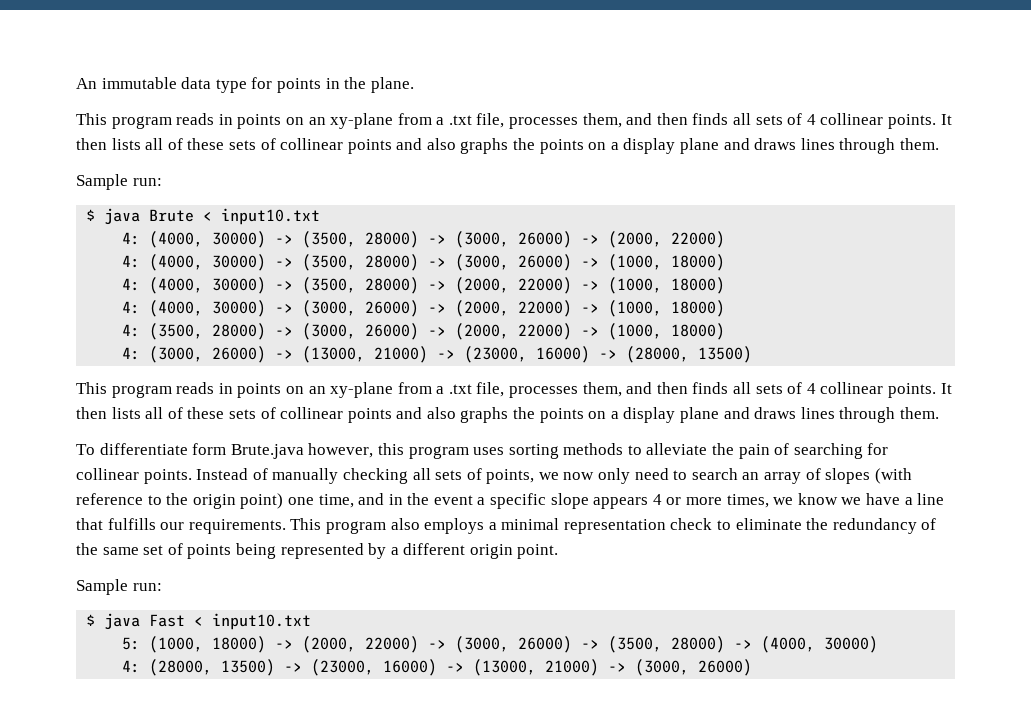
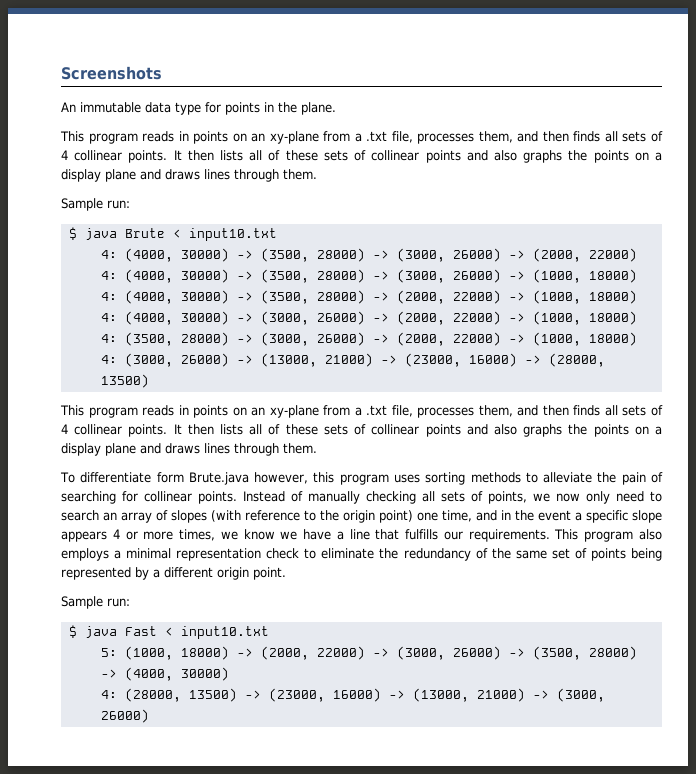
+ Screenshots

